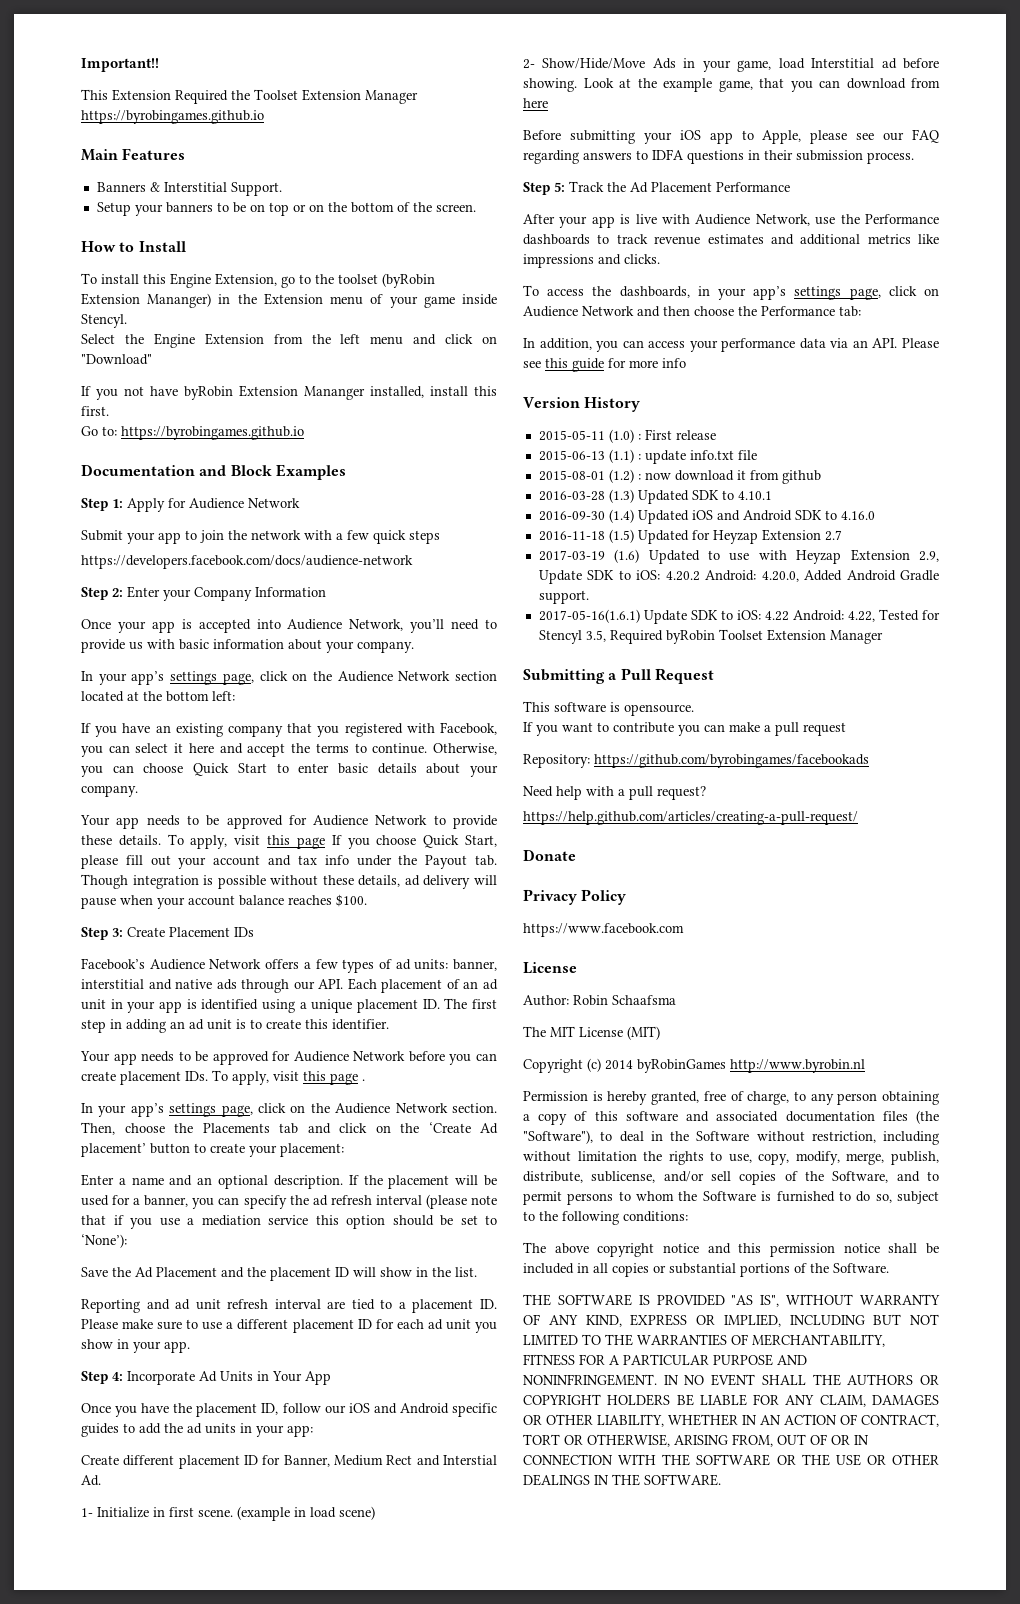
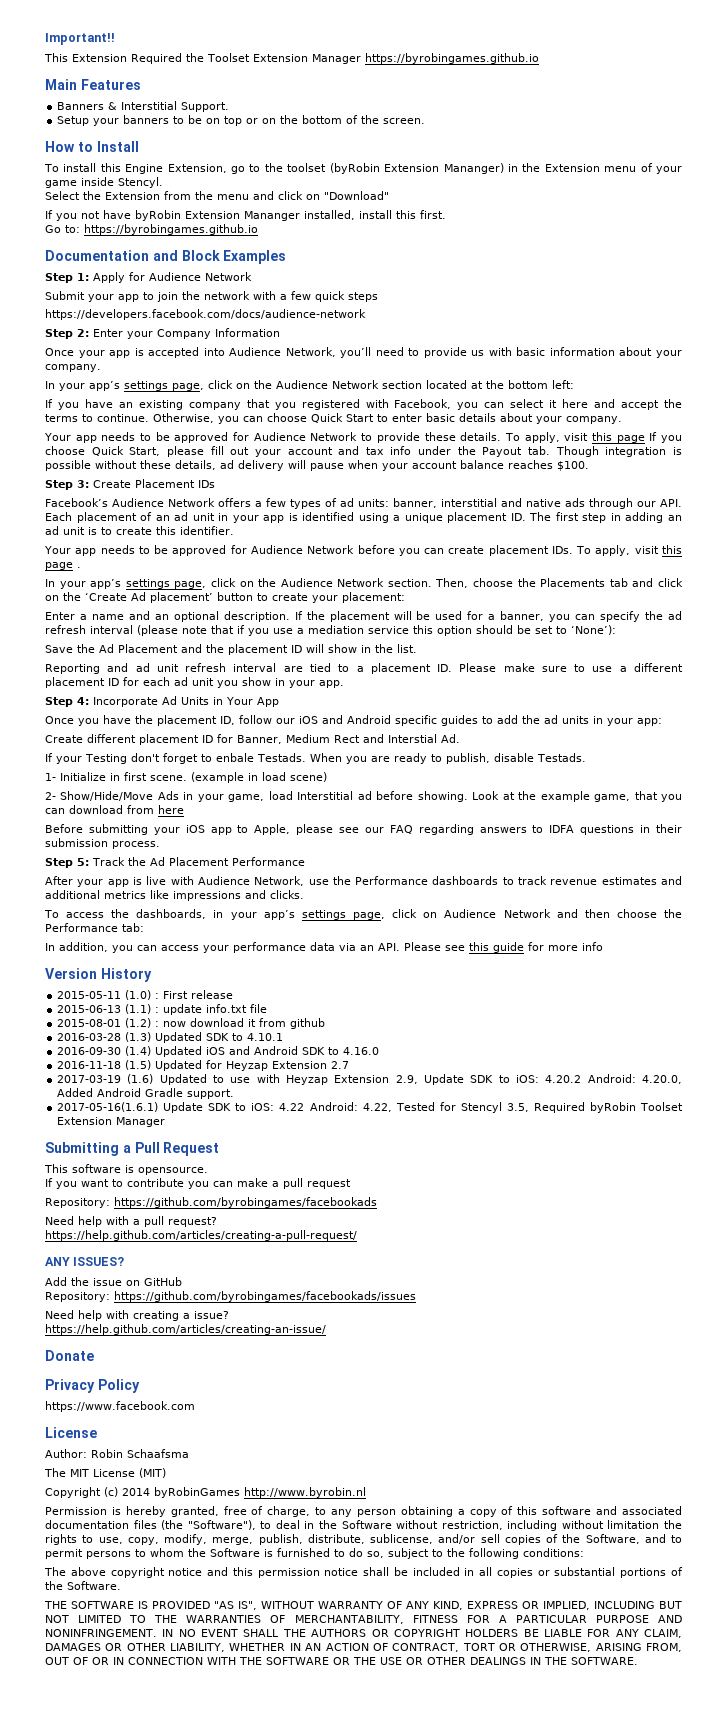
- Select the Engine Extension from the left menu and click on "Download"
+ Select the Extension from the menu and click on "Download"
+ If your Testing don't forget to enbale Testads. When you are ready to publish, disable Testads.
+ ANY ISSUES?
+ Add the issue on GitHub
+ Repository: https://github.com/byrobingames/facebookads/issues
+ Need help with creating a issue?
+ https://help.github.com/articles/creating-an-issue/

